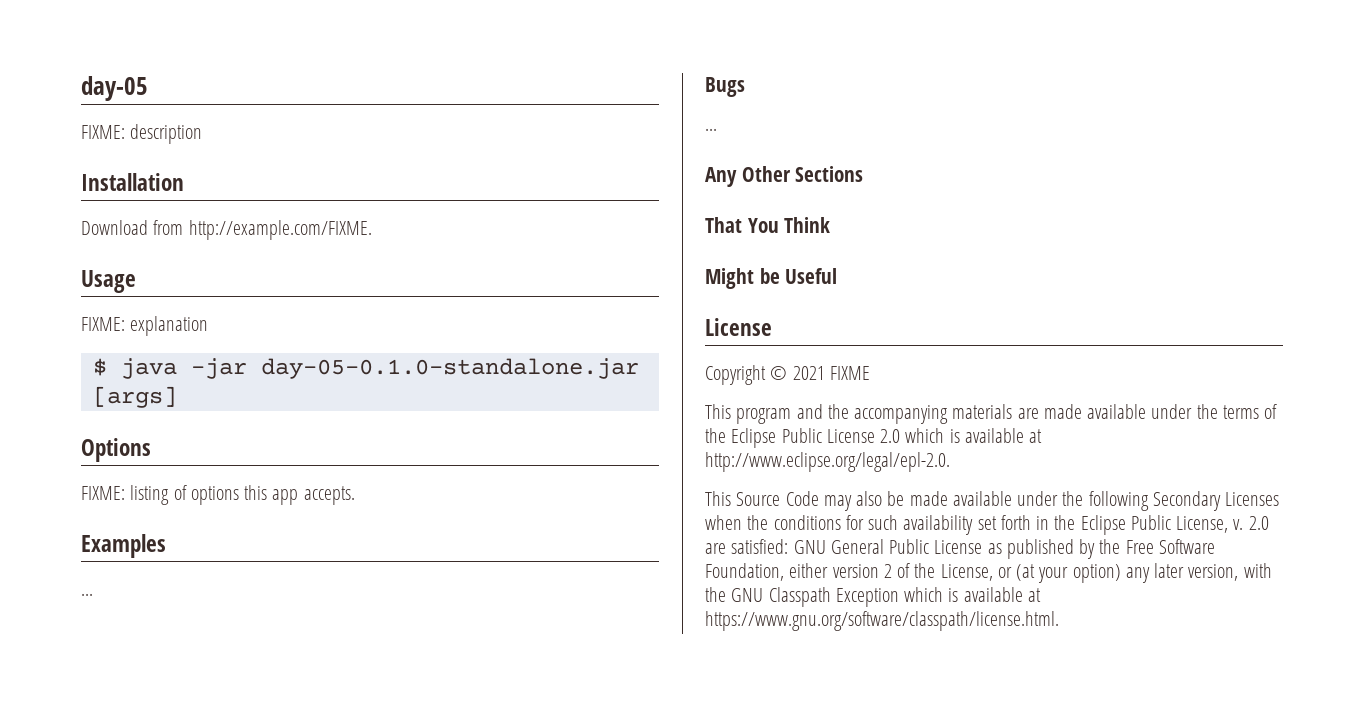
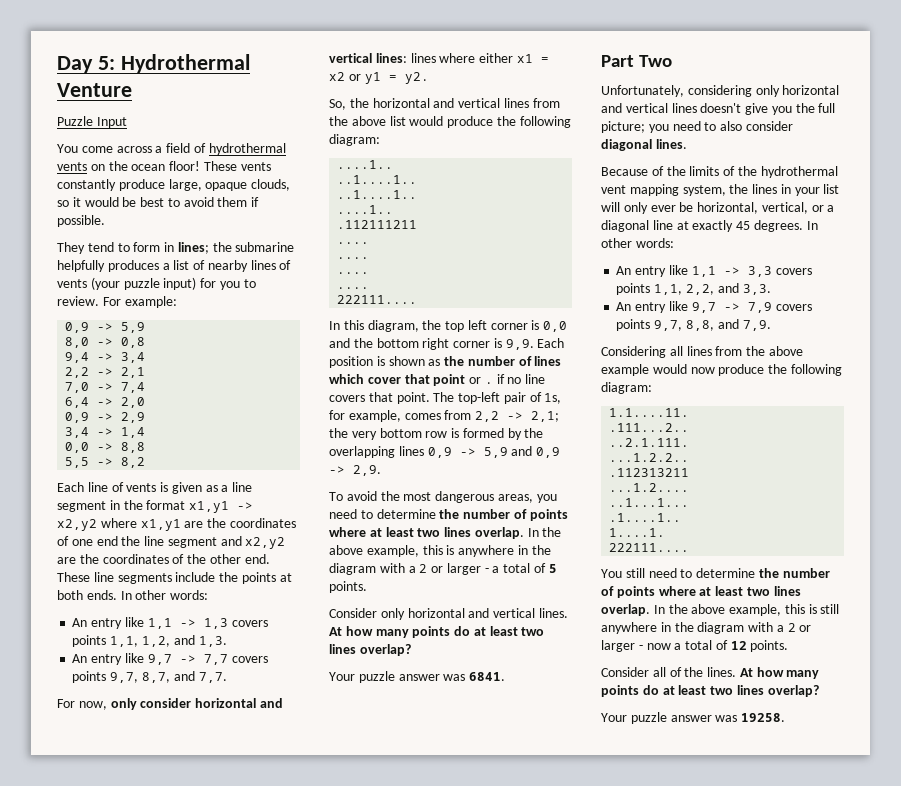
- day-05
- FIXME: description
- Installation
- Download from http://example.com/FIXME.
- Usage
- FIXME: explanation
- $ java -jar day-05-0.1.0-standalone.jar [args]
- Options
- FIXME: listing of options this app accepts.
- Examples
- ...
- Bugs
- ...
- Any Other Sections
- That You Think
- Might be Useful
- License
- Copyright © 2021 FIXME
- This program and the accompanying materials are made available under the terms of the Eclipse Public License 2.0 which is available at http://www.eclipse.org/legal/epl-2.0.
- This Source Code may also be made available under the following Secondary Licenses when the conditions for such availability set forth in the Eclipse Public License, v. 2.0 are satisfied: GNU General Public License as published by the Free Software Foundation, either version 2 of the License, or (at your option) any later version, with the GNU Classpath Exception which is available at https://www.gnu.org/software/classpath/license.html.
+ Day 5: Hydrothermal Venture
+ Puzzle Input
+ You come across a field of hydrothermal vents on the ocean floor! These vents constantly produce large, opaque clouds, so it would be best to avoid them if possible.
+ They tend to form in lines; the submarine helpfully produces a list of nearby lines of vents (your puzzle input) for you to review. For example:
+ 0,9 -> 5,9
+ 8,0 -> 0,8
+ 9,4 -> 3,4
+ 2,2 -> 2,1
+ 7,0 -> 7,4
+ 6,4 -> 2,0
+ 0,9 -> 2,9
+ 3,4 -> 1,4
+ 0,0 -> 8,8
+ 5,5 -> 8,2
+ Each line of vents is given as a line segment in the format x1,y1 -> x2,y2 where x1,y1 are the coordinates of one end the line segment and x2,y2 are the coordinates of the other end. These line segments include the points at both ends. In other words:
+ An entry like 1,1 -> 1,3 covers points 1,1, 1,2, and 1,3.
+ An entry like 9,7 -> 7,7 covers points 9,7, 8,7, and 7,7.
+ For now, only consider horizontal and vertical lines: lines where either x1 = x2 or y1 = y2.
+ So, the horizontal and vertical lines from the above list would produce the following diagram:
+ ....1..
+ ..1....1..
+ ..1....1..
+ ....1..
+ .112111211
+ ....
+ ....
+ ....
+ ....
+ 222111....
+ In this diagram, the top left corner is 0,0 and the bottom right corner is 9,9. Each position is shown as the number of lines which cover that point or . if no line covers that point. The top-left pair of 1s, for example, comes from 2,2 -> 2,1; the very bottom row is formed by the overlapping lines 0,9 -> 5,9 and 0,9 -> 2,9.
+ To avoid the most dangerous areas, you need to determine the number of points where at least two lines overlap. In the above example, this is anywhere in the diagram with a 2 or larger - a total of 5 points.
+ Consider only horizontal and vertical lines. At how many points do at least two lines overlap?
+ Your puzzle answer was 6841.
+ Part Two
+ Unfortunately, considering only horizontal and vertical lines doesn't give you the full picture; you need to also consider diagonal lines.
+ Because of the limits of the hydrothermal vent mapping system, the lines in your list will only ever be horizontal, vertical, or a diagonal line at exactly 45 degrees. In other words:
+ An entry like 1,1 -> 3,3 covers points 1,1, 2,2, and 3,3.
+ An entry like 9,7 -> 7,9 covers points 9,7, 8,8, and 7,9.
+ Considering all lines from the above example would now produce the following diagram:
+ 1.1....11.
+ .111...2..
+ ..2.1.111.
+ ...1.2.2..
+ .112313211
+ ...1.2....
+ ..1...1...
+ .1....1..
+ 1....1.
+ 222111....
+ You still need to determine the number of points where at least two lines overlap. In the above example, this is still anywhere in the diagram with a 2 or larger - now a total of 12 points.
+ Consider all of the lines. At how many points do at least two lines overlap?
+ Your puzzle answer was 19258.

